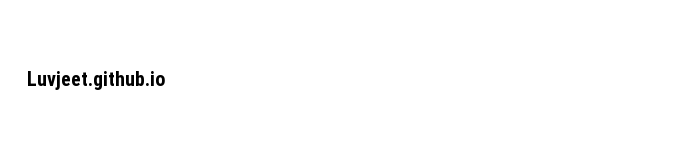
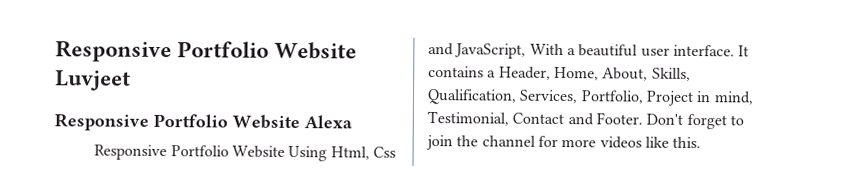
- Luvjeet.github.io
+ Responsive Portfolio Website Luvjeet
+ Responsive Portfolio Website Alexa
+ Responsive Portfolio Website Using Html, Css and JavaScript, With a beautiful user interface. It contains a Header, Home, About, Skills, Qualification, Services, Portfolio, Project in mind, Testimonial, Contact and Footer. Don't forget to join the channel for more videos like this.

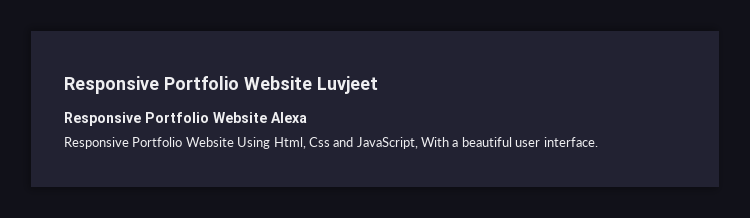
- It contains a Header, Home, About, Skills, Qualification, Services, Portfolio, Project in mind, Testimonial, Contact and Footer. Don't forget to join the channel for more videos like this.

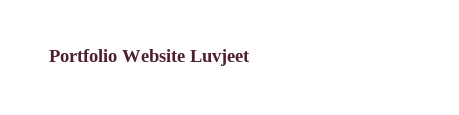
- Responsive Portfolio Website Luvjeet
+ Portfolio Website Luvjeet
- Responsive Portfolio Website Alexa
- Responsive Portfolio Website Using Html, Css and JavaScript, With a beautiful user interface.

